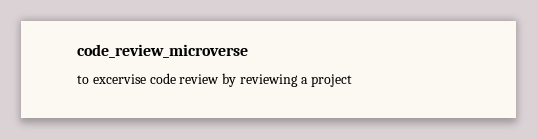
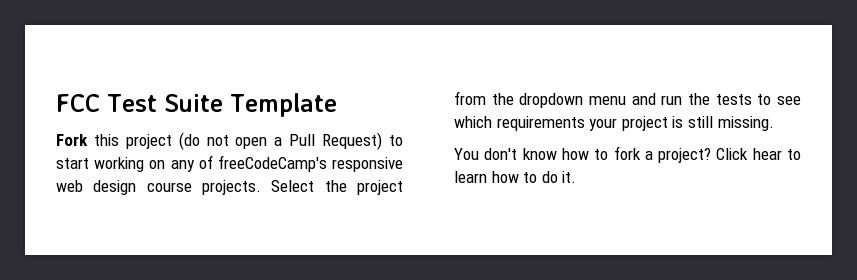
- code_review_microverse
- to excervise code review by reviewing a project
+ FCC Test Suite Template
+ Fork this project (do not open a Pull Request) to start working on any of freeCodeCamp's responsive web design course projects. Select the project from the dropdown menu and run the tests to see which requirements your project is still missing.
+ You don't know how to fork a project? Click hear to learn how to do it.

